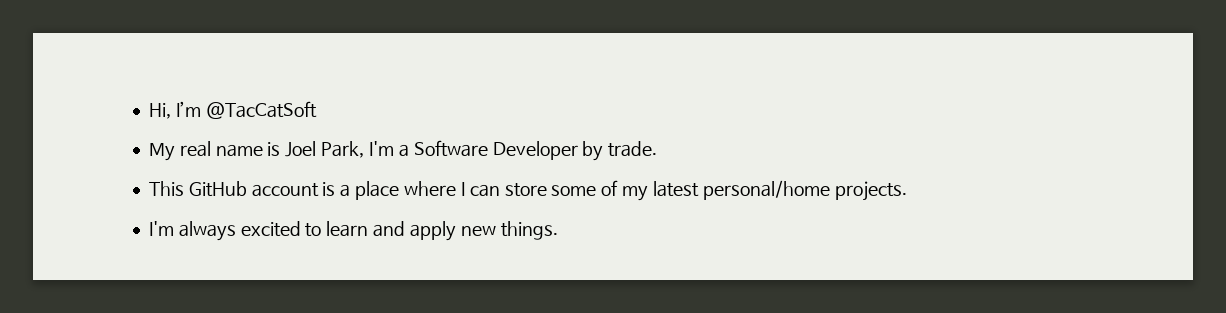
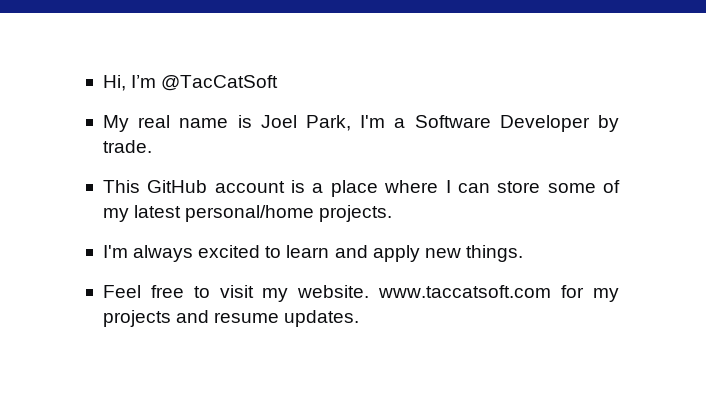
+ Feel free to visit my website. www.taccatsoft.com for my projects and resume updates.

